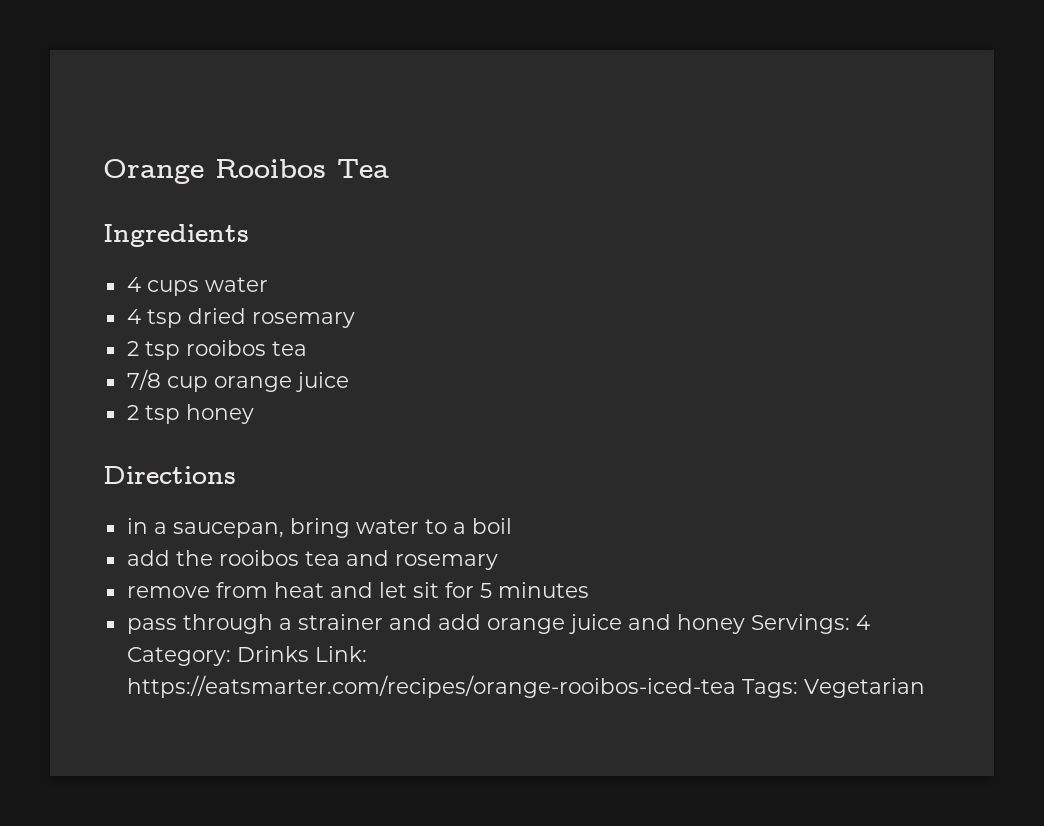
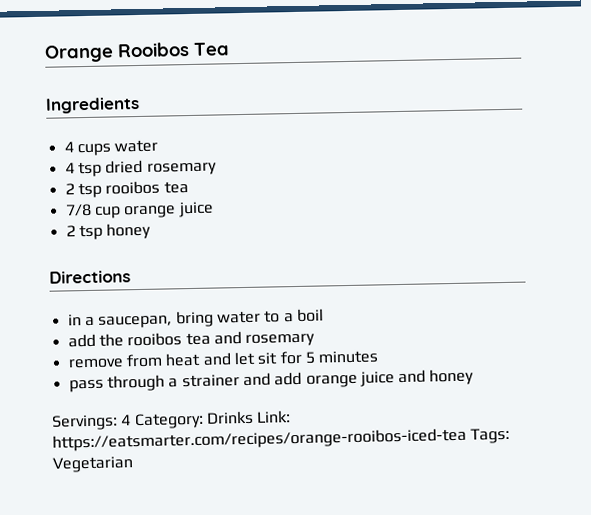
- pass through a strainer and add orange juice and honey Servings: 4 Category: Drinks Link: https://eatsmarter.com/recipes/orange-rooibos-iced-tea Tags: Vegetarian
+ pass through a strainer and add orange juice and honey
+ Servings: 4 Category: Drinks Link: https://eatsmarter.com/recipes/orange-rooibos-iced-tea Tags: Vegetarian

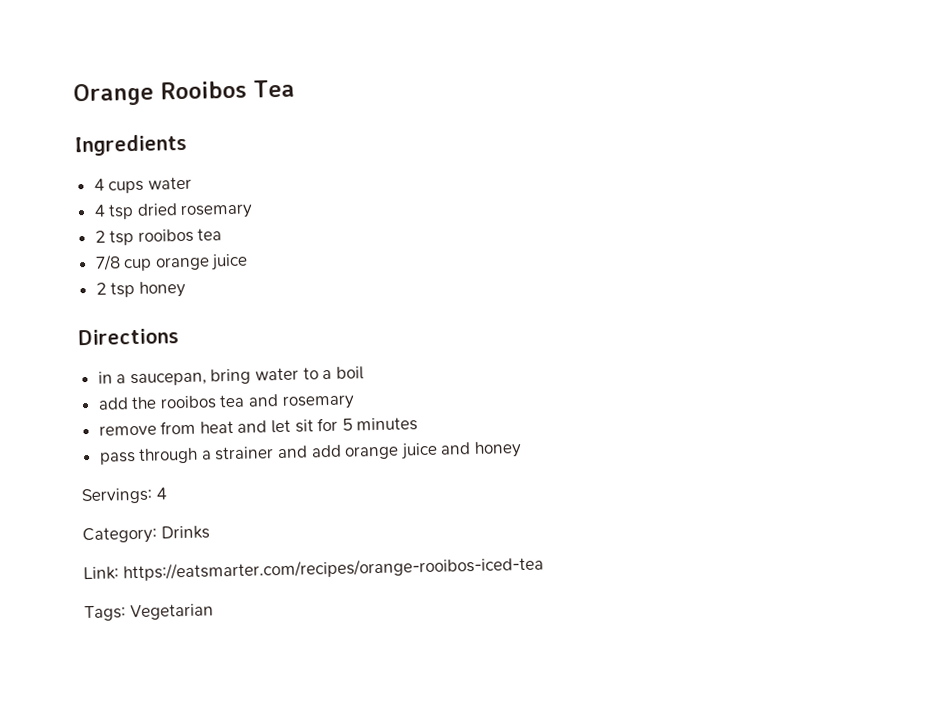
- Servings: 4 Category: Drinks Link: https://eatsmarter.com/recipes/orange-rooibos-iced-tea Tags: Vegetarian
+ Servings: 4
+ Category: Drinks
+ Link: https://eatsmarter.com/recipes/orange-rooibos-iced-tea
+ Tags: Vegetarian

